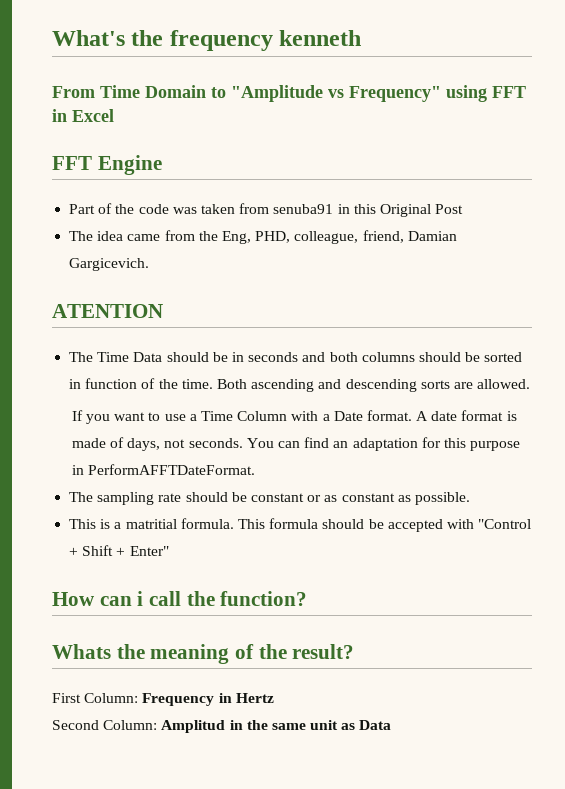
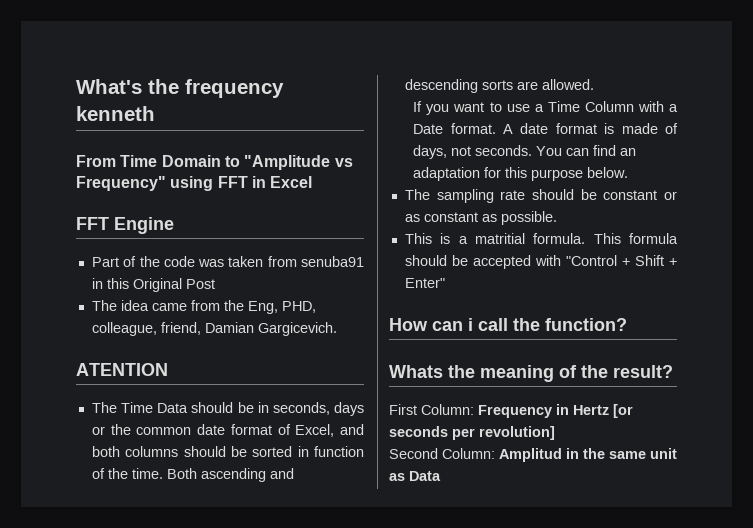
- The Time Data should be in seconds and both columns should be sorted in function of the time.
+ The Time Data should be in seconds, days or the common date format of Excel, and both columns should be sorted in function of the time.
- You can find an adaptation for this purpose in PerformAFFTDateFormat.
+ You can find an adaptation for this purpose below.
- First Column: Frequency in Hertz
+ First Column: Frequency in Hertz [or seconds per revolution]

